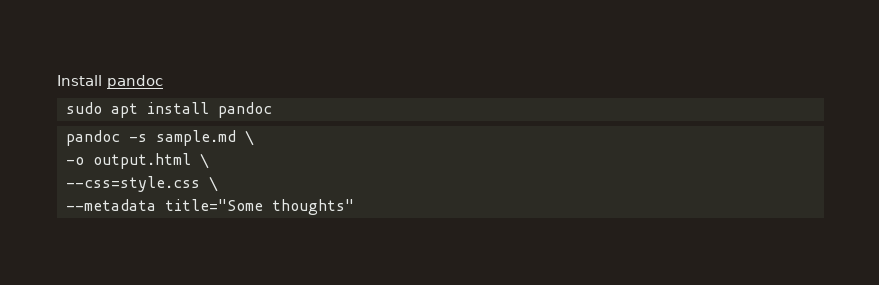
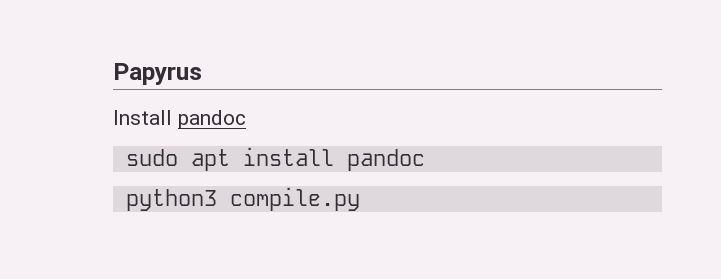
+ Papyrus
- pandoc -s sample.md \
- -o output.html \
- --css=style.css \
- --metadata title="Some thoughts"
+ python3 compile.py

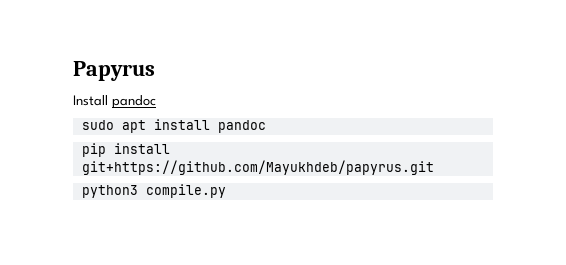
+ pip install git+https://github.com/Mayukhdeb/papyrus.git

